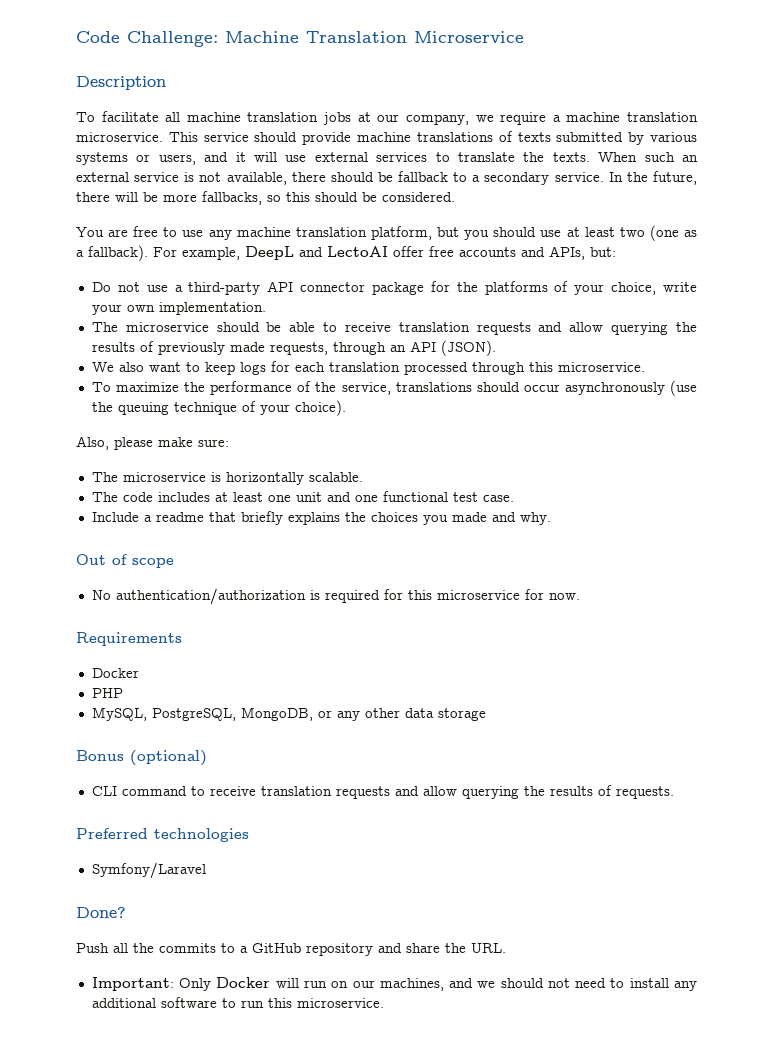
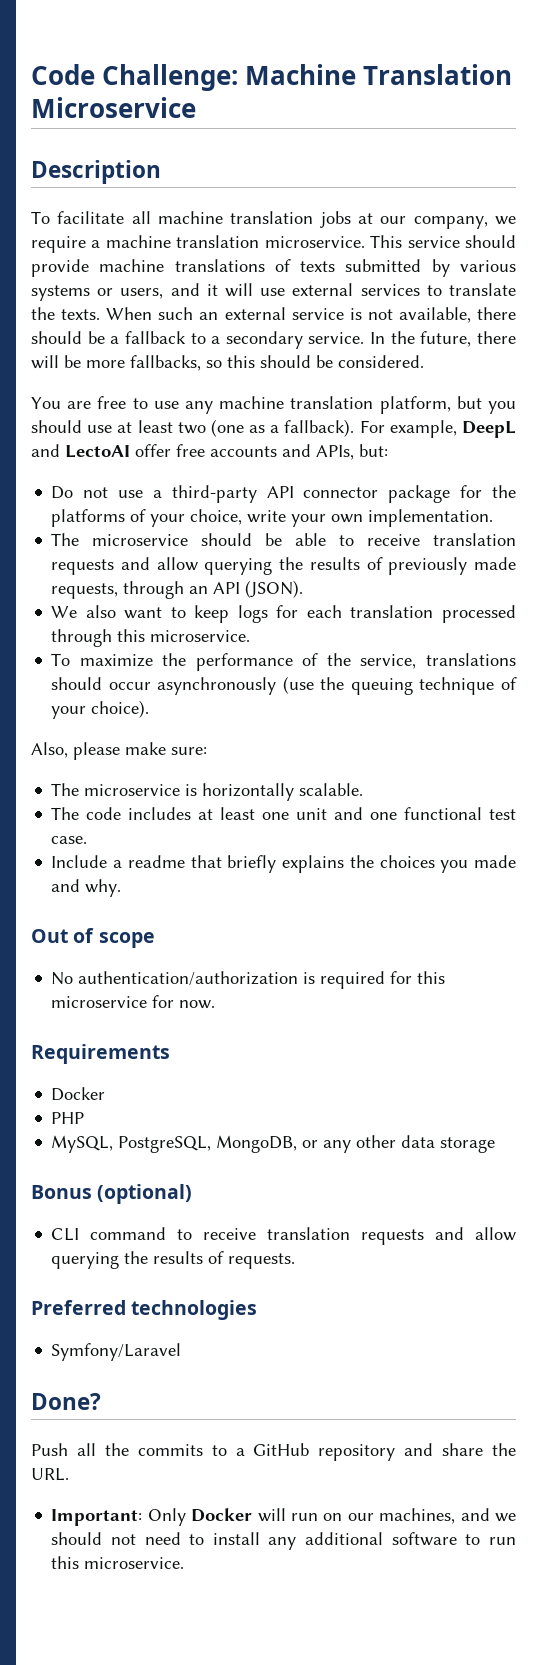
- When such an external service is not available, there should be fallback to a secondary service.
+ When such an external service is not available, there should be a fallback to a secondary service.

